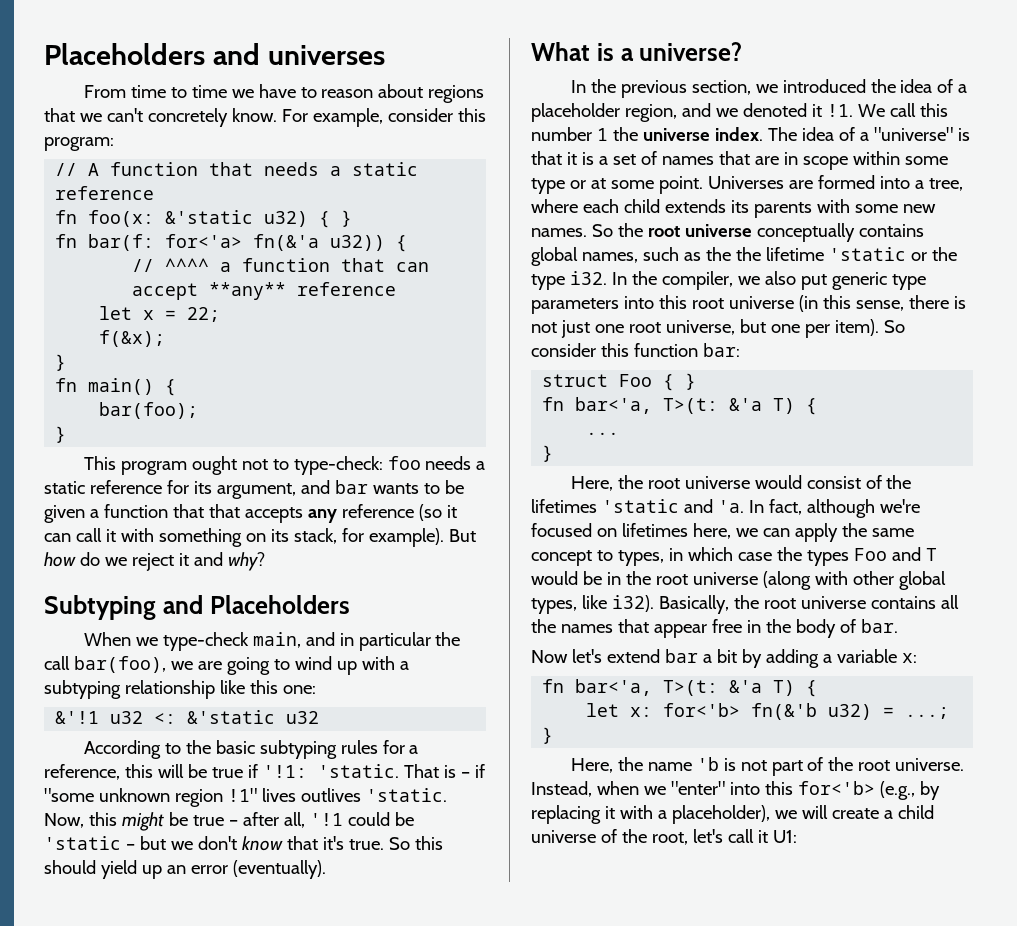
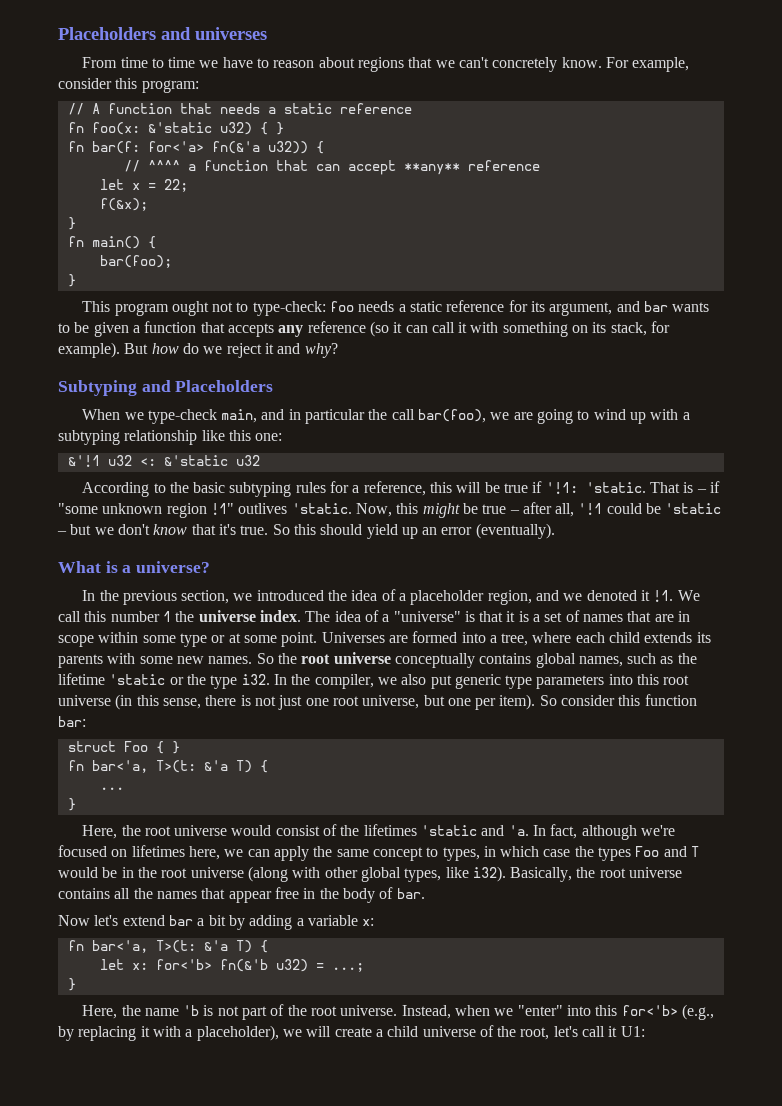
- This program ought not to type-check: foo needs a static reference for its argument, and bar wants to be given a function that that accepts any reference (so it can call it with something on its stack, for example).
+ This program ought not to type-check: foo needs a static reference for its argument, and bar wants to be given a function that accepts any reference (so it can call it with something on its stack, for example).
- That is – if "some unknown region !1" lives outlives 'static.
+ That is – if "some unknown region !1" outlives 'static.
- So the root universe conceptually contains global names, such as the the lifetime 'static or the type i32.
+ So the root universe conceptually contains global names, such as the lifetime 'static or the type i32.

